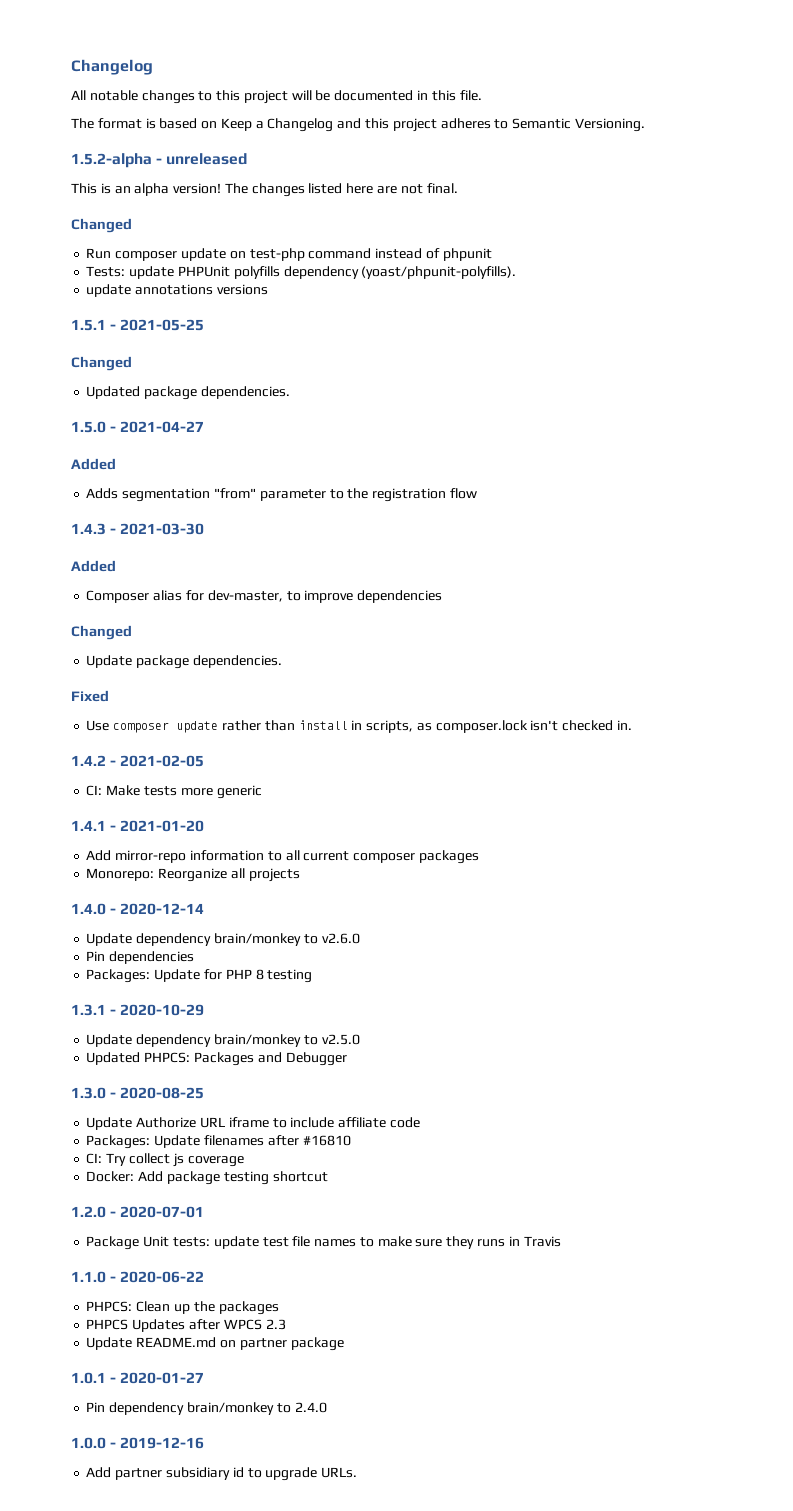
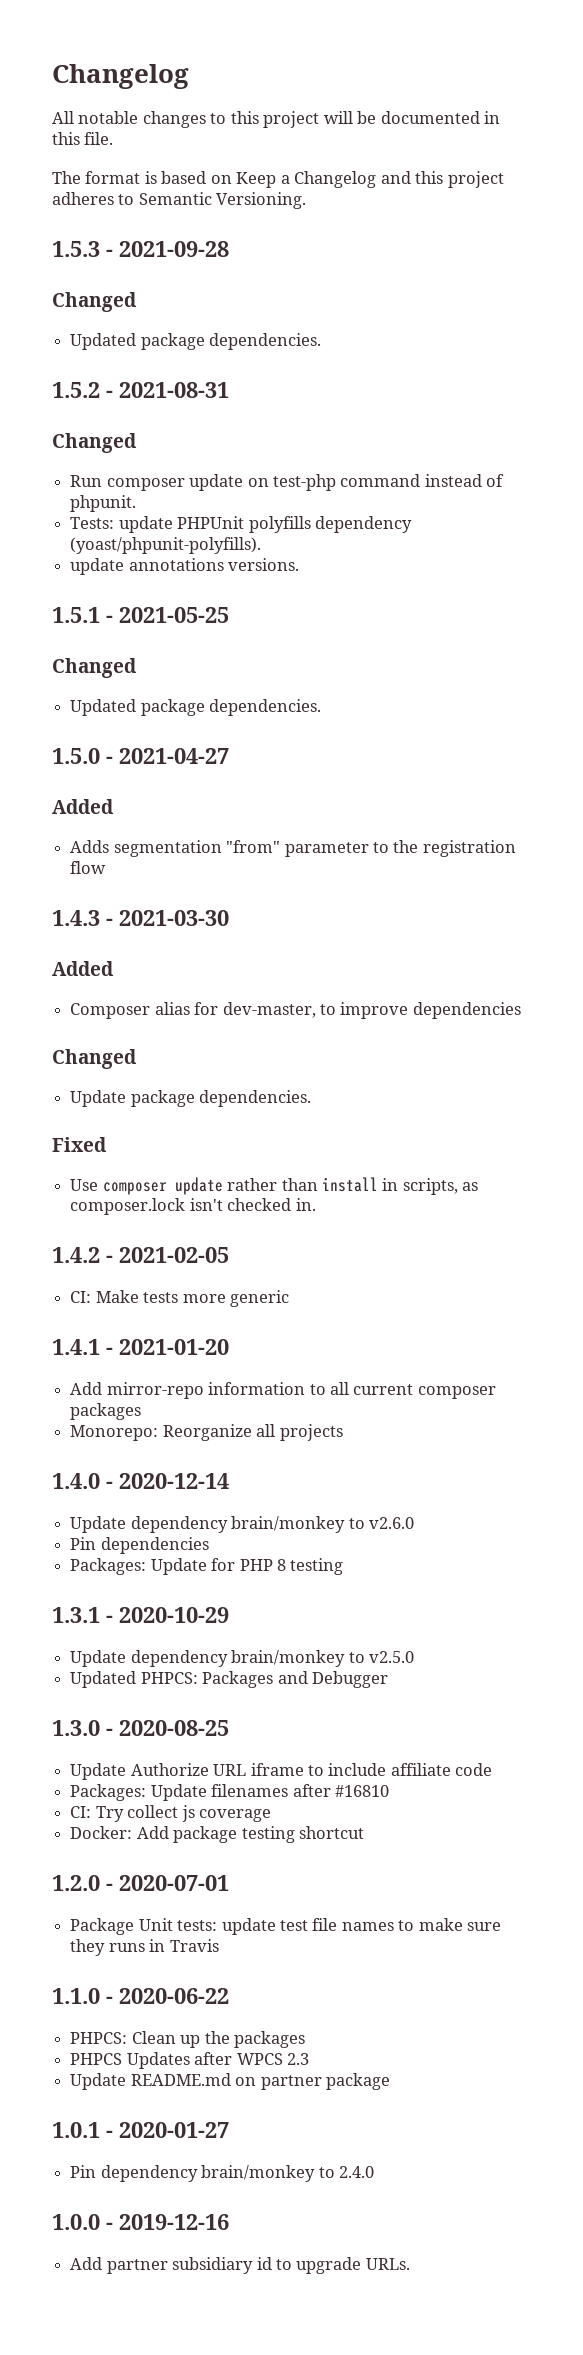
- 1.5.2-alpha - unreleased
- This is an alpha version! The changes listed here are not final.
+ 1.5.3 - 2021-09-28
+ Changed
+ Updated package dependencies.
+ 1.5.2 - 2021-08-31
- Run composer update on test-php command instead of phpunit
+ Run composer update on test-php command instead of phpunit.
- update annotations versions
+ update annotations versions.

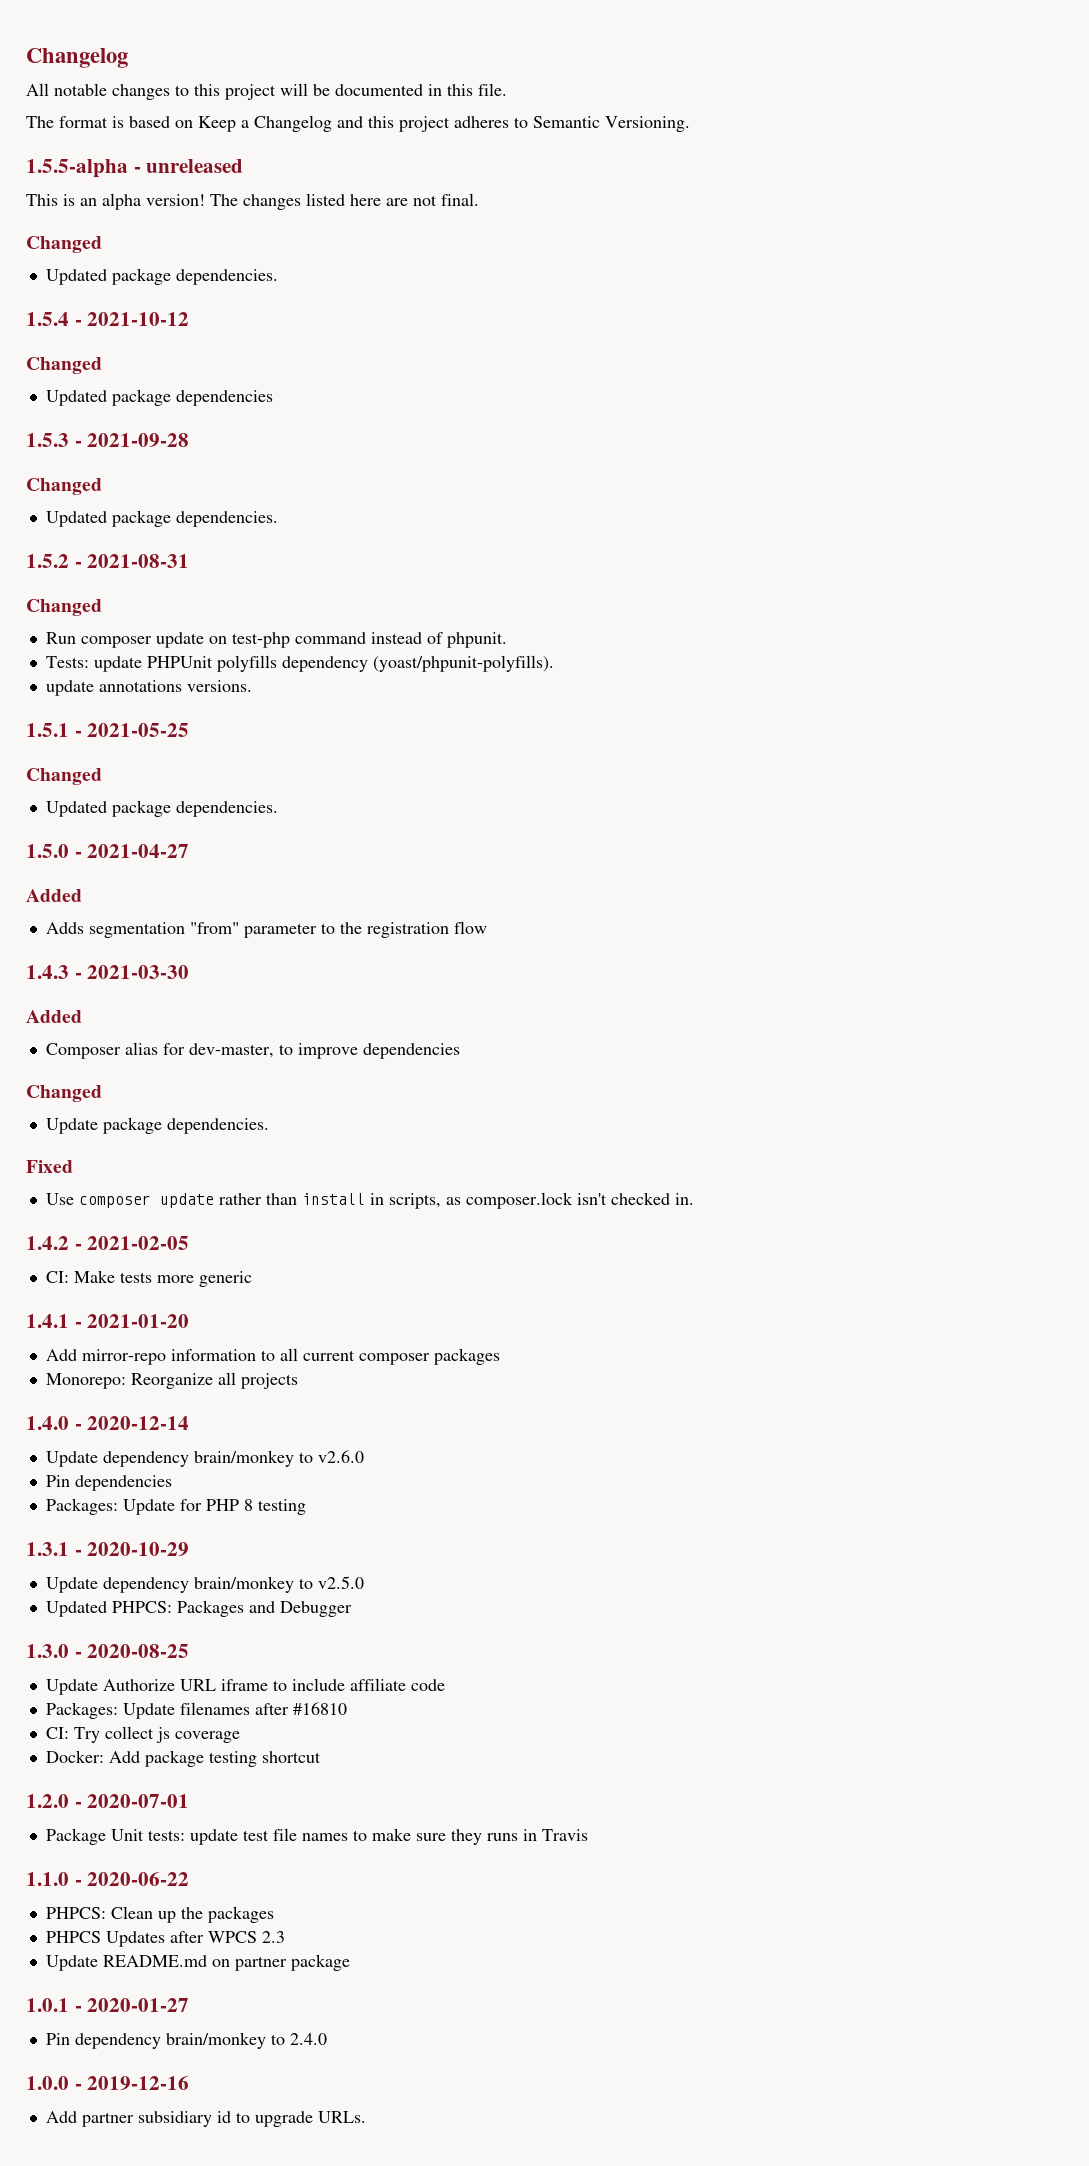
+ 1.5.5-alpha - unreleased
+ This is an alpha version! The changes listed here are not final.
+ Changed
+ Updated package dependencies.
+ 1.5.4 - 2021-10-12
+ Changed
+ Updated package dependencies

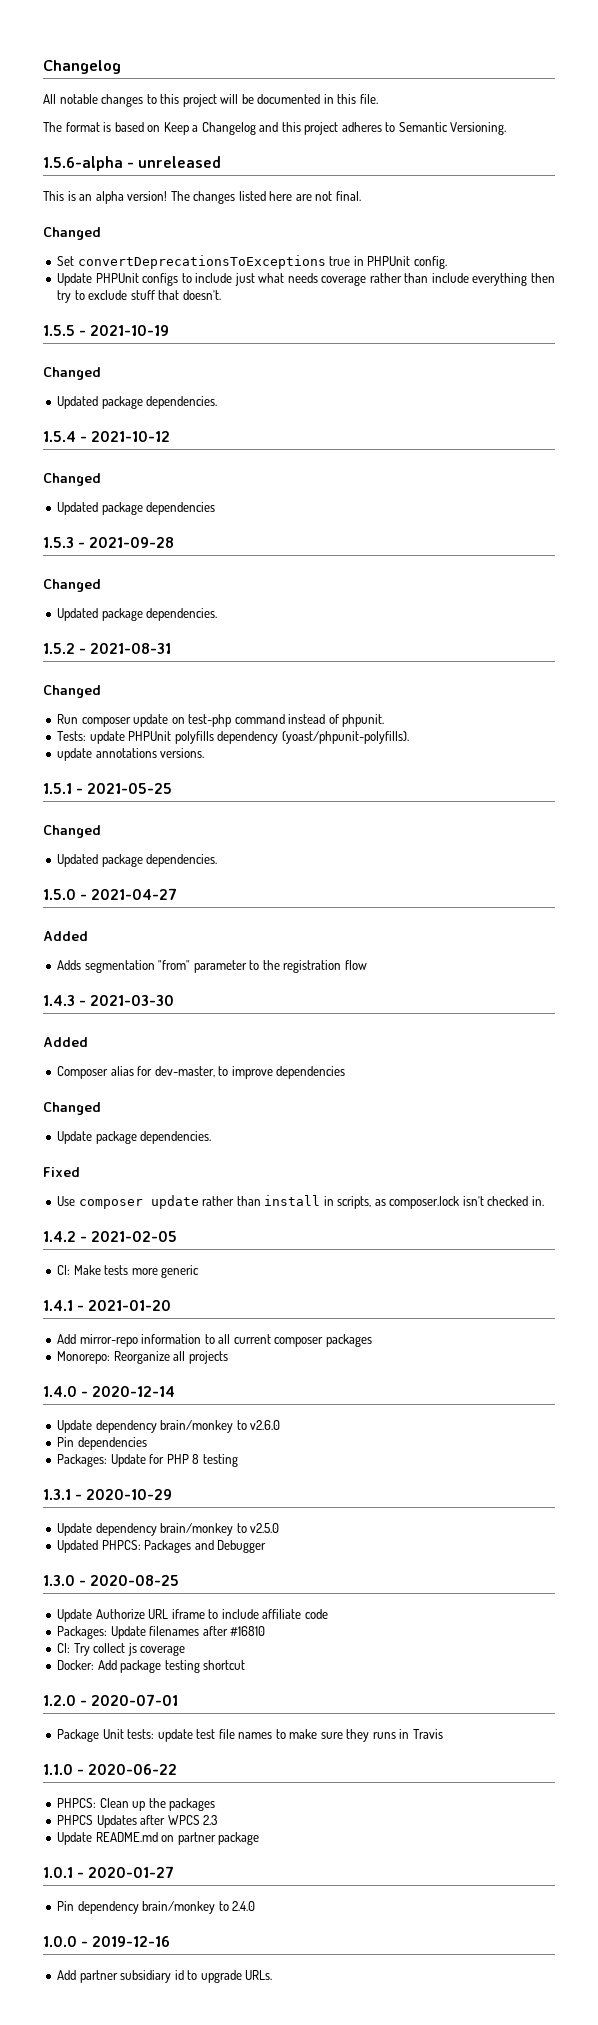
- 1.5.5-alpha - unreleased
+ 1.5.6-alpha - unreleased
+ Set convertDeprecationsToExceptions true in PHPUnit config.
+ Update PHPUnit configs to include just what needs coverage rather than include everything then try to exclude stuff that doesn't.
+ 1.5.5 - 2021-10-19
+ Changed

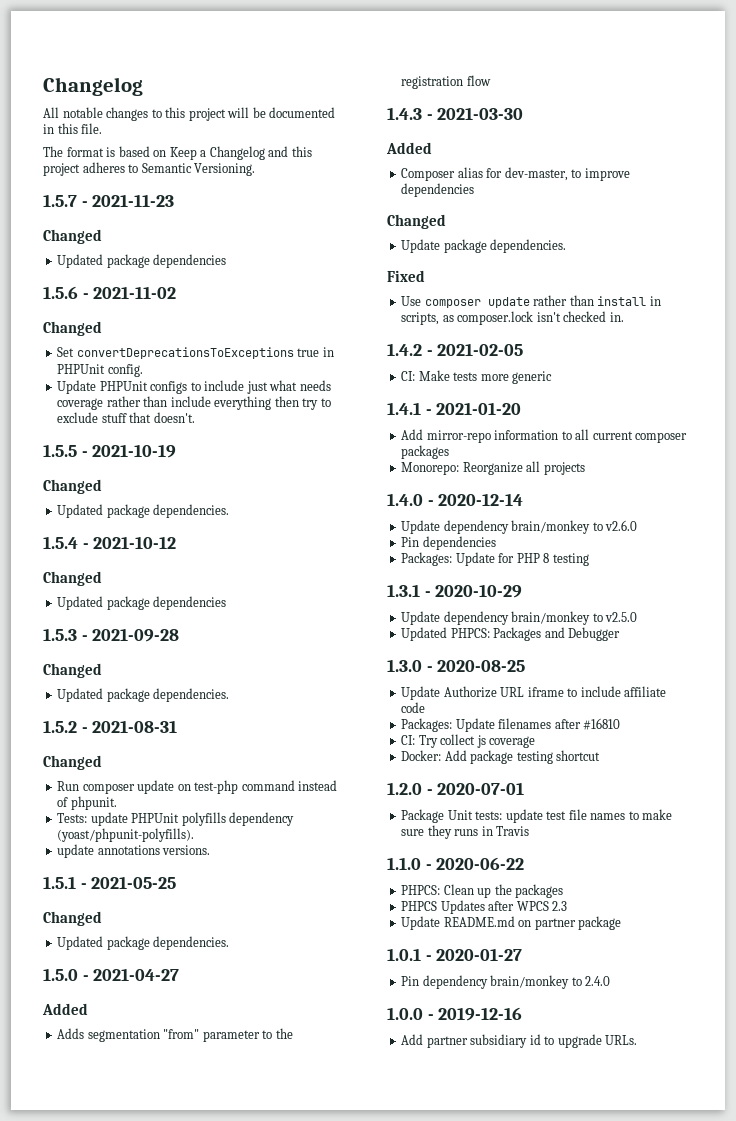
- 1.5.6-alpha - unreleased
- This is an alpha version! The changes listed here are not final.
+ 1.5.7 - 2021-11-23
+ Changed
+ Updated package dependencies
+ 1.5.6 - 2021-11-02

